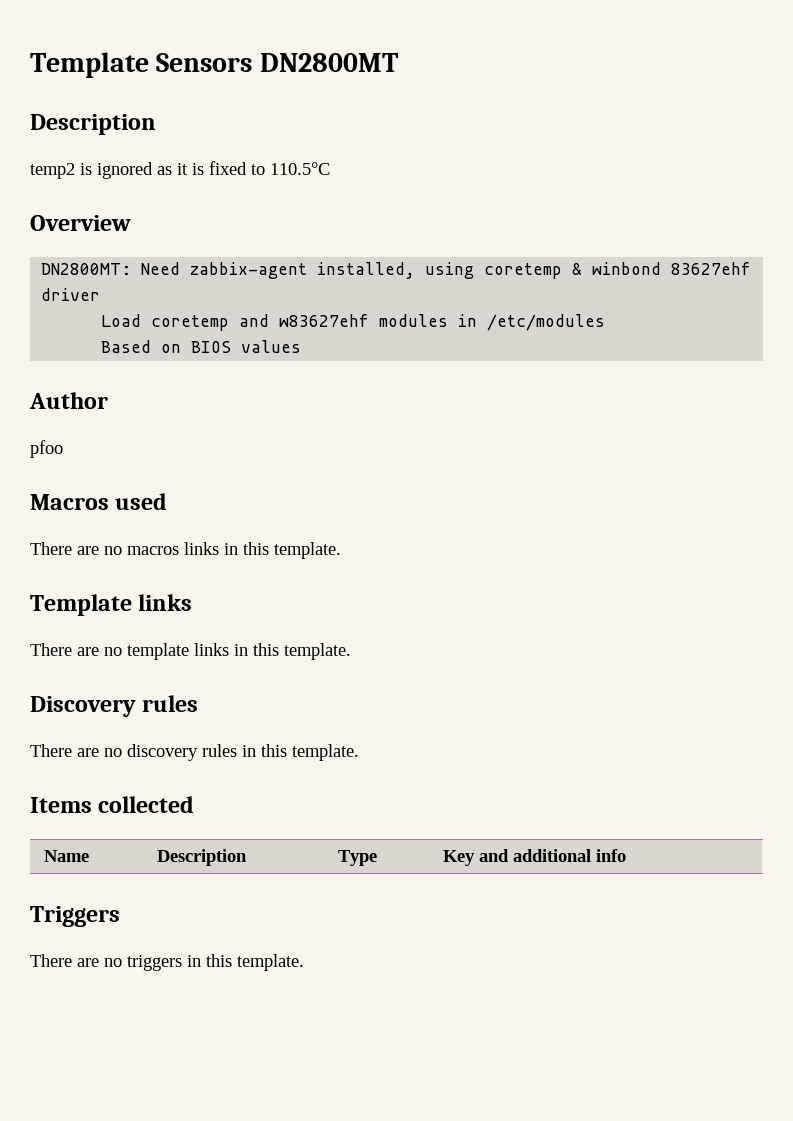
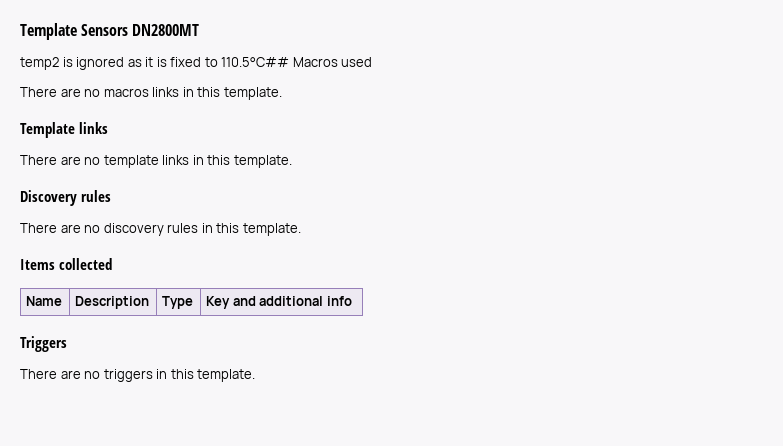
  Template Sensors DN2800MT
- Description
- temp2 is ignored as it is fixed to 110.5°C
- Overview
- DN2800MT: Need zabbix-agent installed, using coretemp & winbond 83627ehf driver
- Load coretemp and w83627ehf modules in /etc/modules
- Based on BIOS values
- Author
- pfoo
- Macros used
+ temp2 is ignored as it is fixed to 110.5°C## Macros used

